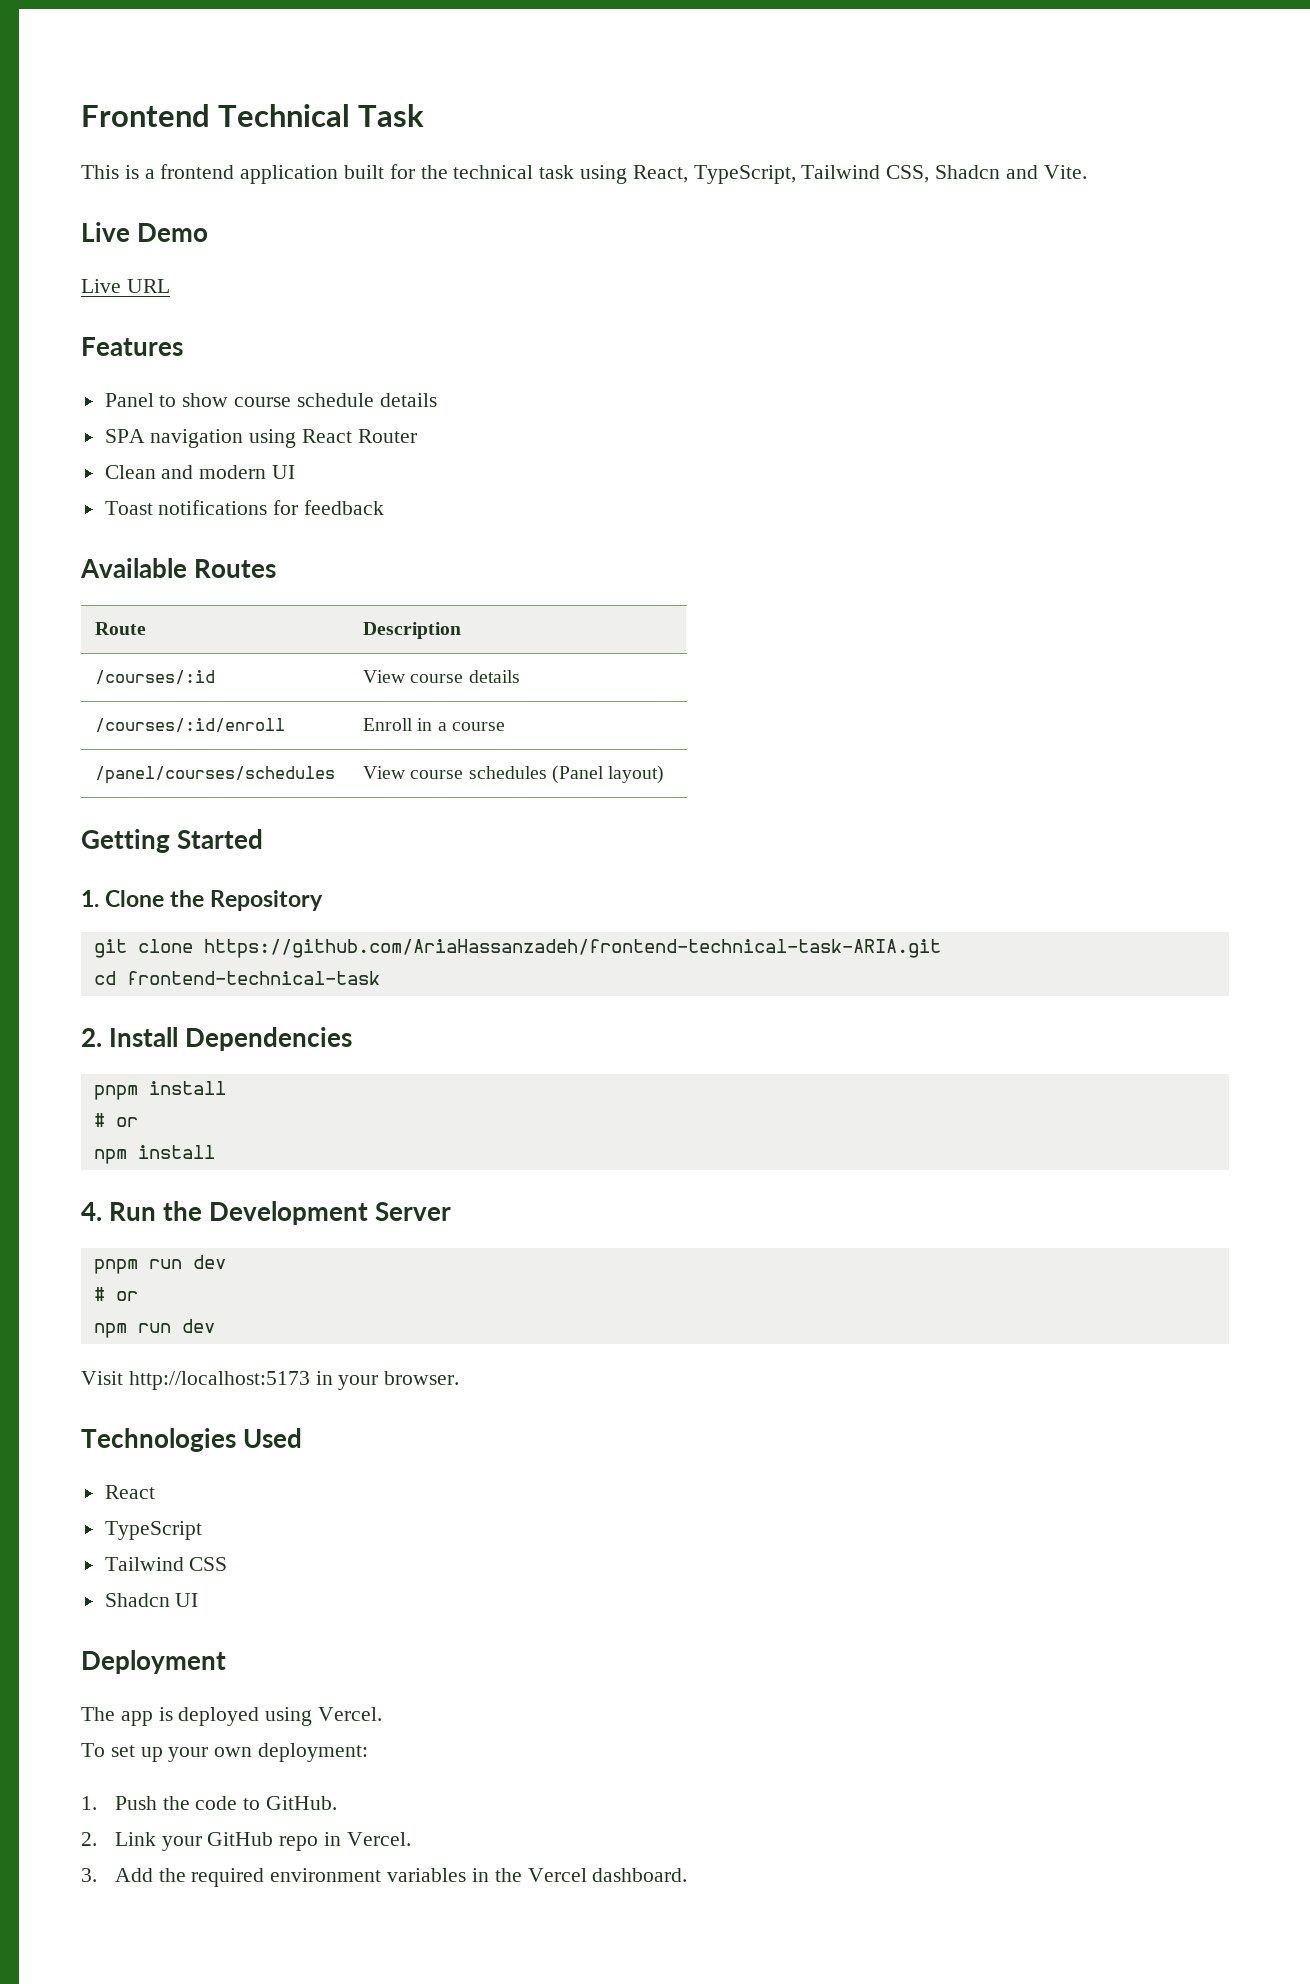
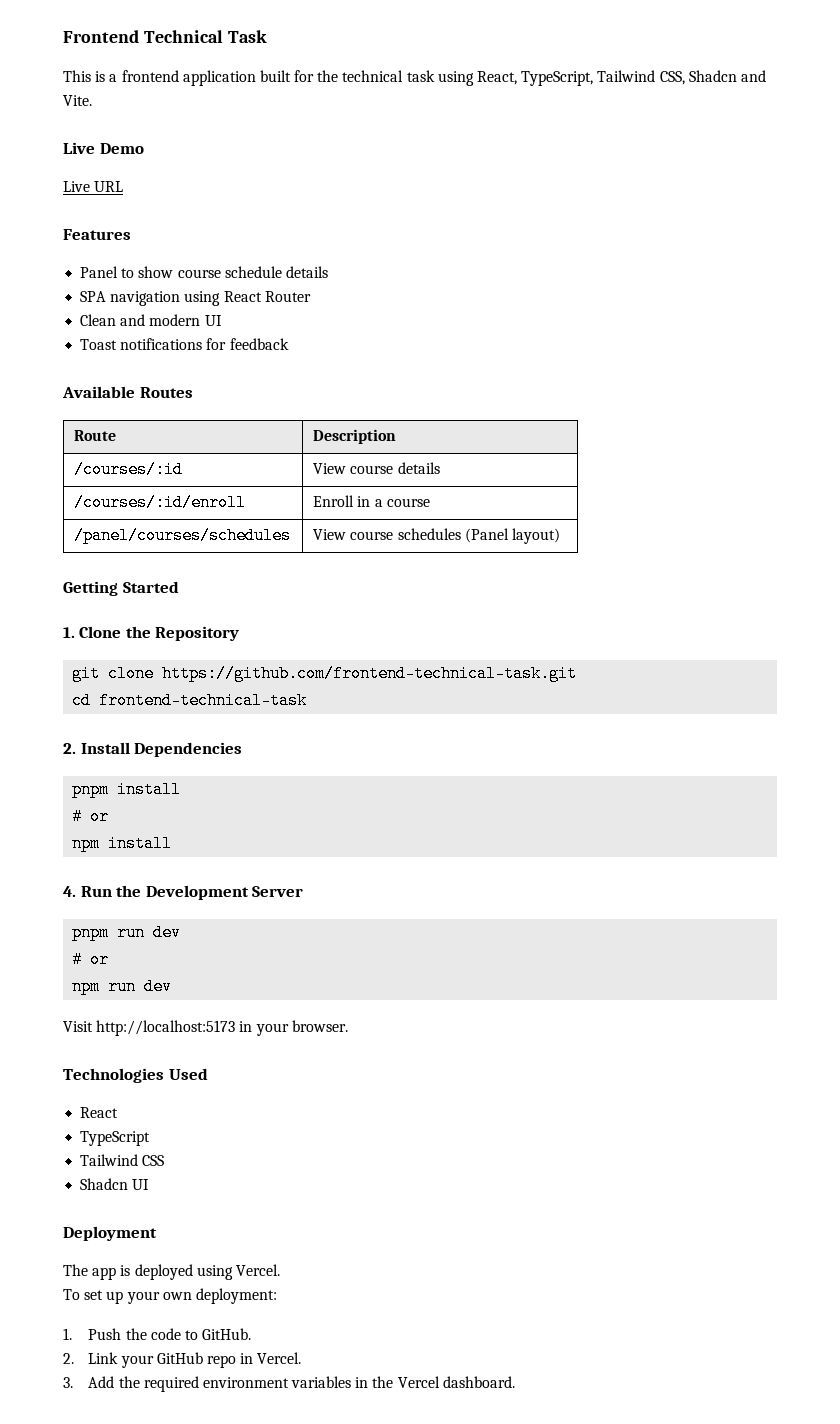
- git clone https://github.com/AriaHassanzadeh/frontend-technical-task-ARIA.git
+ git clone https://github.com/frontend-technical-task.git

